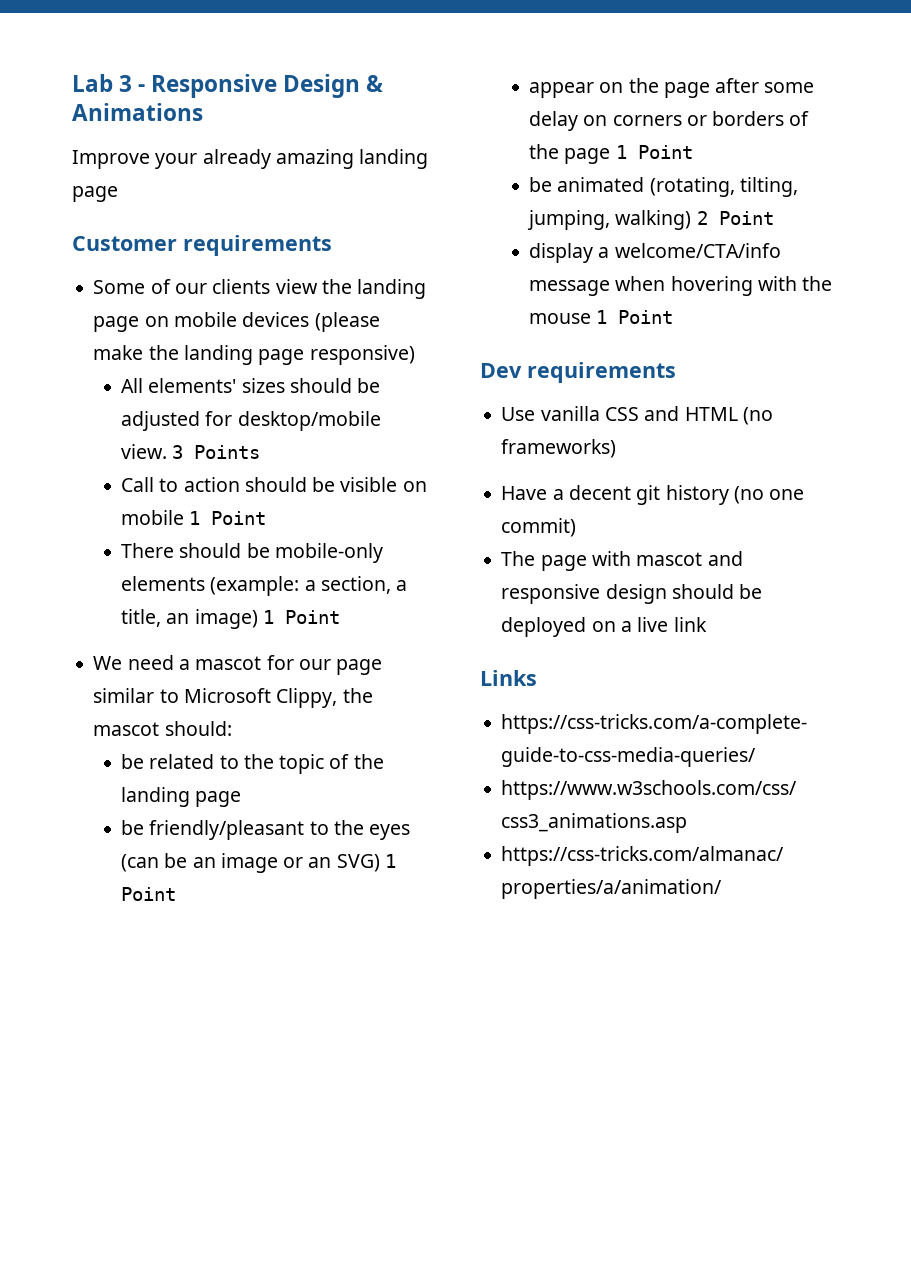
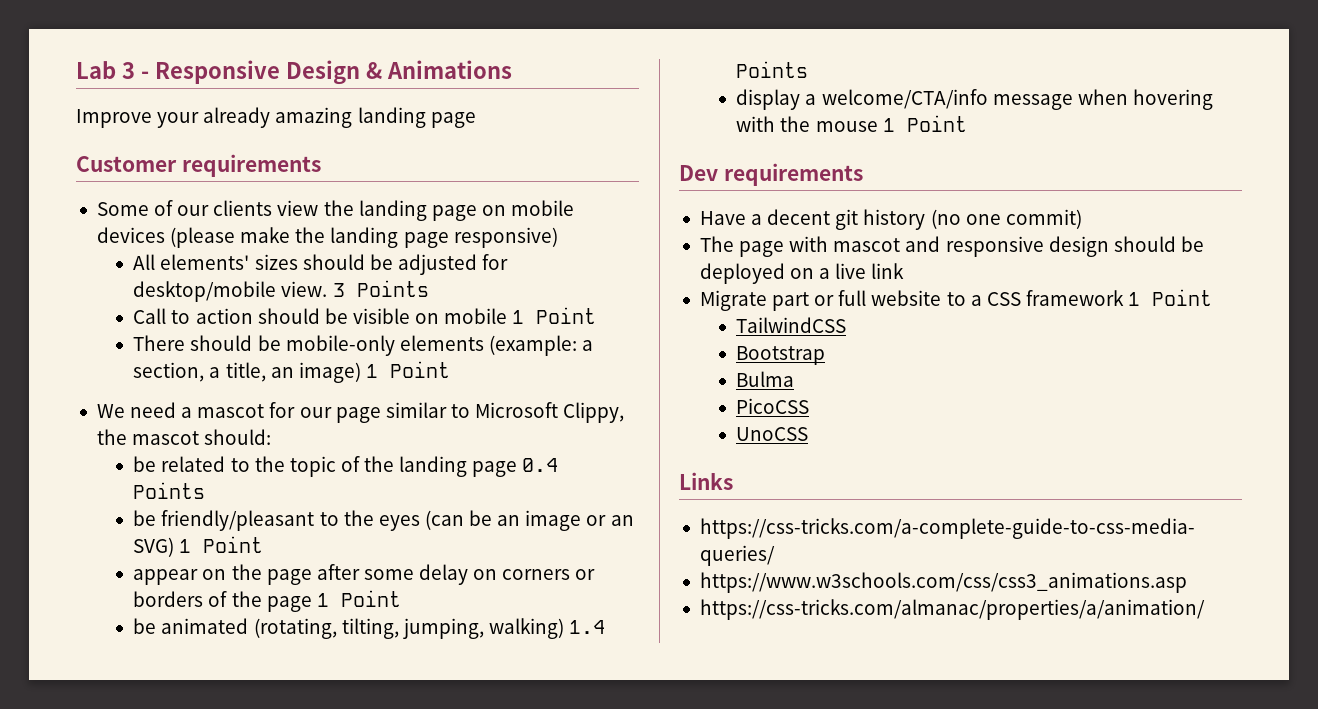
- be related to the topic of the landing page
+ be related to the topic of the landing page 0.4 Points
- be animated (rotating, tilting, jumping, walking) 2 Point
+ be animated (rotating, tilting, jumping, walking) 1.4 Points
- Use vanilla CSS and HTML (no frameworks)
+ Migrate part or full website to a CSS framework 1 Point
+ TailwindCSS
+ Bootstrap
+ Bulma
+ PicoCSS
+ UnoCSS

